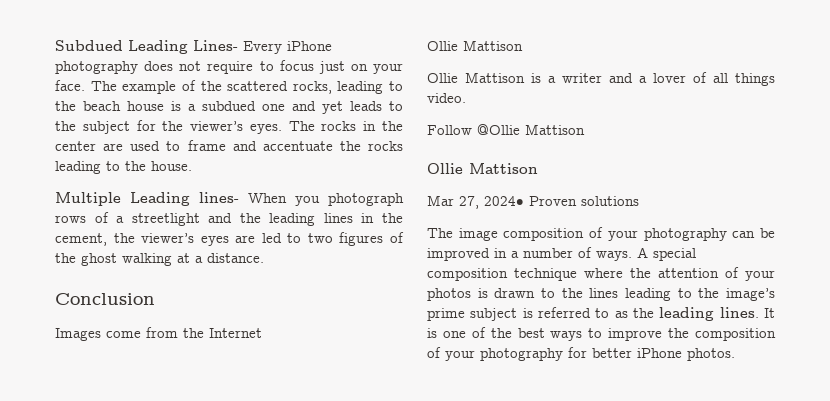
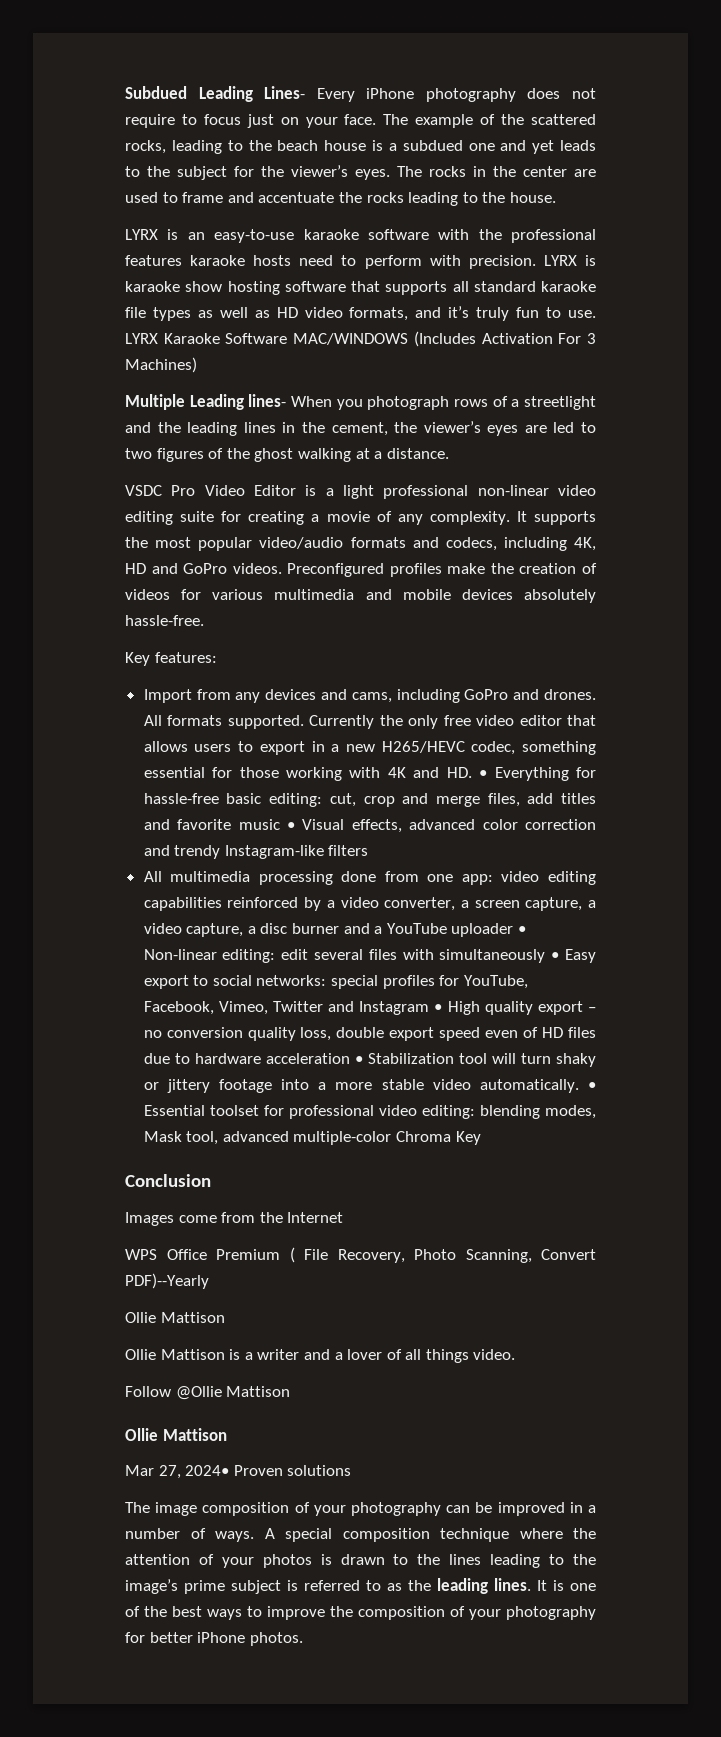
+ LYRX is an easy-to-use karaoke software with the professional features karaoke hosts need to perform with precision. LYRX is karaoke show hosting software that supports all standard karaoke file types as well as HD video formats, and it’s truly fun to use. LYRX Karaoke Software MAC/WINDOWS (Includes Activation For 3 Machines)
+ VSDC Pro Video Editor is a light professional non-linear video editing suite for creating a movie of any complexity. It supports the most popular video/audio formats and codecs, including 4K, HD and GoPro videos. Preconfigured profiles make the creation of videos for various multimedia and mobile devices absolutely hassle-free.
+ Key features:
+ Import from any devices and cams, including GoPro and drones. All formats supported. Сurrently the only free video editor that allows users to export in a new H265/HEVC codec, something essential for those working with 4K and HD. • Everything for hassle-free basic editing: cut, crop and merge files, add titles and favorite music • Visual effects, advanced color correction and trendy Instagram-like filters
+ All multimedia processing done from one app: video editing capabilities reinforced by a video converter, a screen capture, a video capture, a disc burner and a YouTube uploader • Non-linear editing: edit several files with simultaneously • Easy export to social networks: special profiles for YouTube, Facebook, Vimeo, Twitter and Instagram • High quality export – no conversion quality loss, double export speed even of HD files due to hardware acceleration • Stabilization tool will turn shaky or jittery footage into a more stable video automatically. • Essential toolset for professional video editing: blending modes, Mask tool, advanced multiple-color Chroma Key
+ WPS Office Premium ( File Recovery, Photo Scanning, Convert PDF)--Yearly

